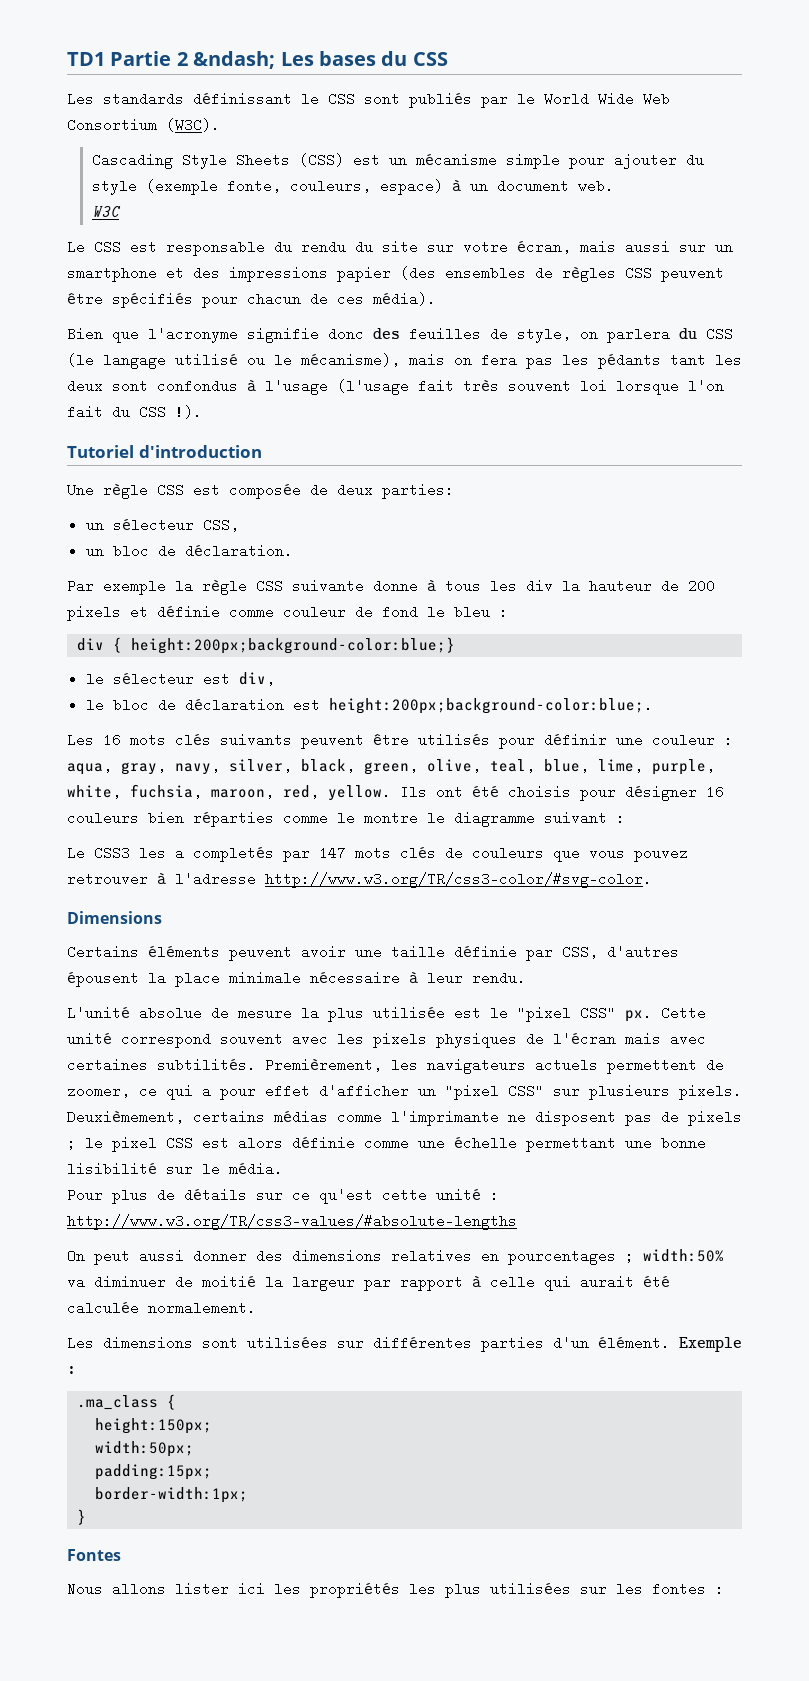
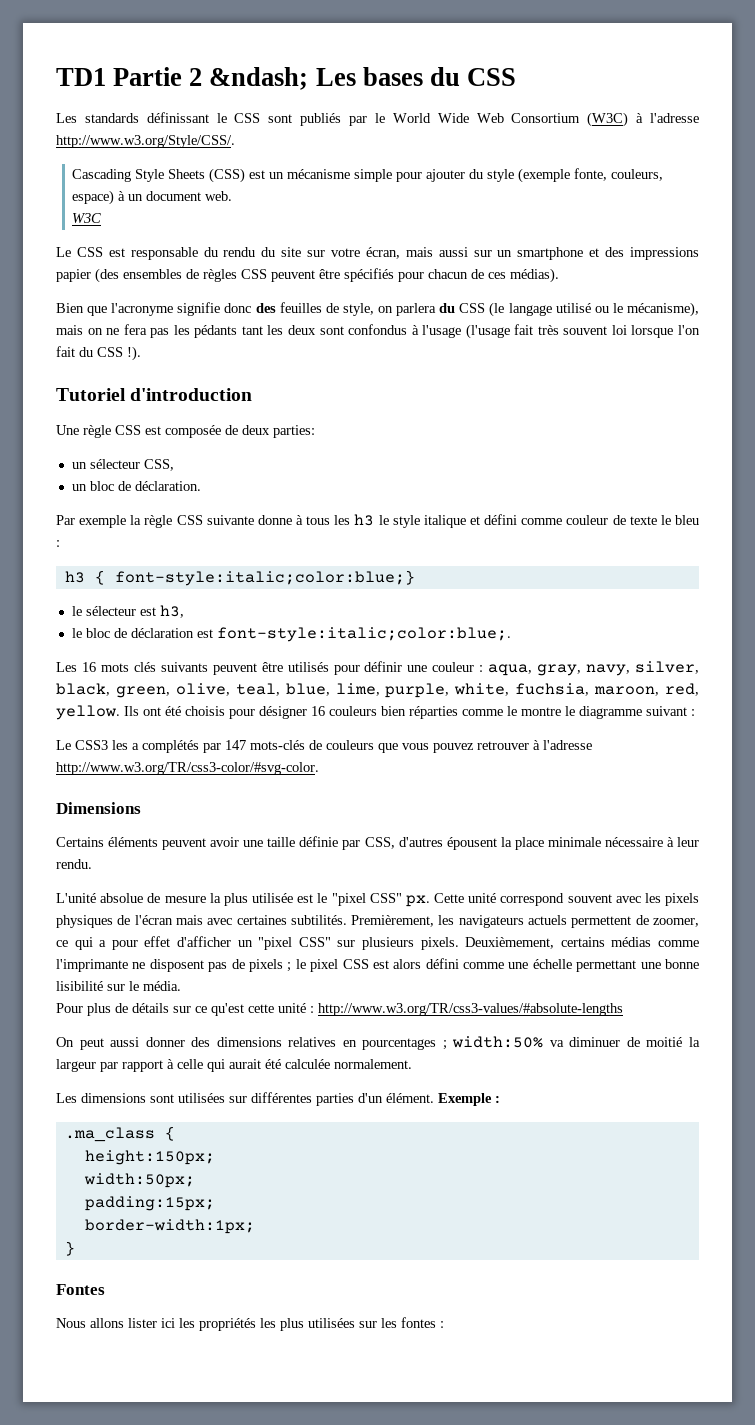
- Les standards définissant le CSS sont publiés par le World Wide Web Consortium (W3C).
+ Les standards définissant le CSS sont publiés par le World Wide Web Consortium (W3C) à l'adresse http://www.w3.org/Style/CSS/.
- Le CSS est responsable du rendu du site sur votre écran, mais aussi sur un smartphone et des impressions papier (des ensembles de règles CSS peuvent être spécifiés pour chacun de ces média).
+ Le CSS est responsable du rendu du site sur votre écran, mais aussi sur un smartphone et des impressions papier (des ensembles de règles CSS peuvent être spécifiés pour chacun de ces médias).
- Bien que l'acronyme signifie donc des feuilles de style, on parlera du CSS (le langage utilisé ou le mécanisme), mais on fera pas les pédants tant les deux sont confondus à l'usage (l'usage fait très souvent loi lorsque l'on fait du CSS !).
+ Bien que l'acronyme signifie donc des feuilles de style, on parlera du CSS (le langage utilisé ou le mécanisme), mais on ne fera pas les pédants tant les deux sont confondus à l'usage (l'usage fait très souvent loi lorsque l'on fait du CSS !).
- Par exemple la règle CSS suivante donne à tous les div la hauteur de 200 pixels et définie comme couleur de fond le bleu :
+ Par exemple la règle CSS suivante donne à tous les h3 le style italique et défini comme couleur de texte le bleu :
- div { height:200px;background-color:blue;}
+ h3 { font-style:italic;color:blue;}
- le sélecteur est div,
+ le sélecteur est h3,
- le bloc de déclaration est height:200px;background-color:blue;.
+ le bloc de déclaration est font-style:italic;color:blue;.
- Le CSS3 les a completés par 147 mots clés de couleurs que vous pouvez retrouver à l'adresse http://www.w3.org/TR/css3-color/#svg-color.
+ Le CSS3 les a complétés par 147 mots-clés de couleurs que vous pouvez retrouver à l'adresse http://www.w3.org/TR/css3-color/#svg-color.
- Deuxièmement, certains médias comme l'imprimante ne disposent pas de pixels ; le pixel CSS est alors définie comme une échelle permettant une bonne lisibilité sur le média.
+ Deuxièmement, certains médias comme l'imprimante ne disposent pas de pixels ; le pixel CSS est alors défini comme une échelle permettant une bonne lisibilité sur le média.

